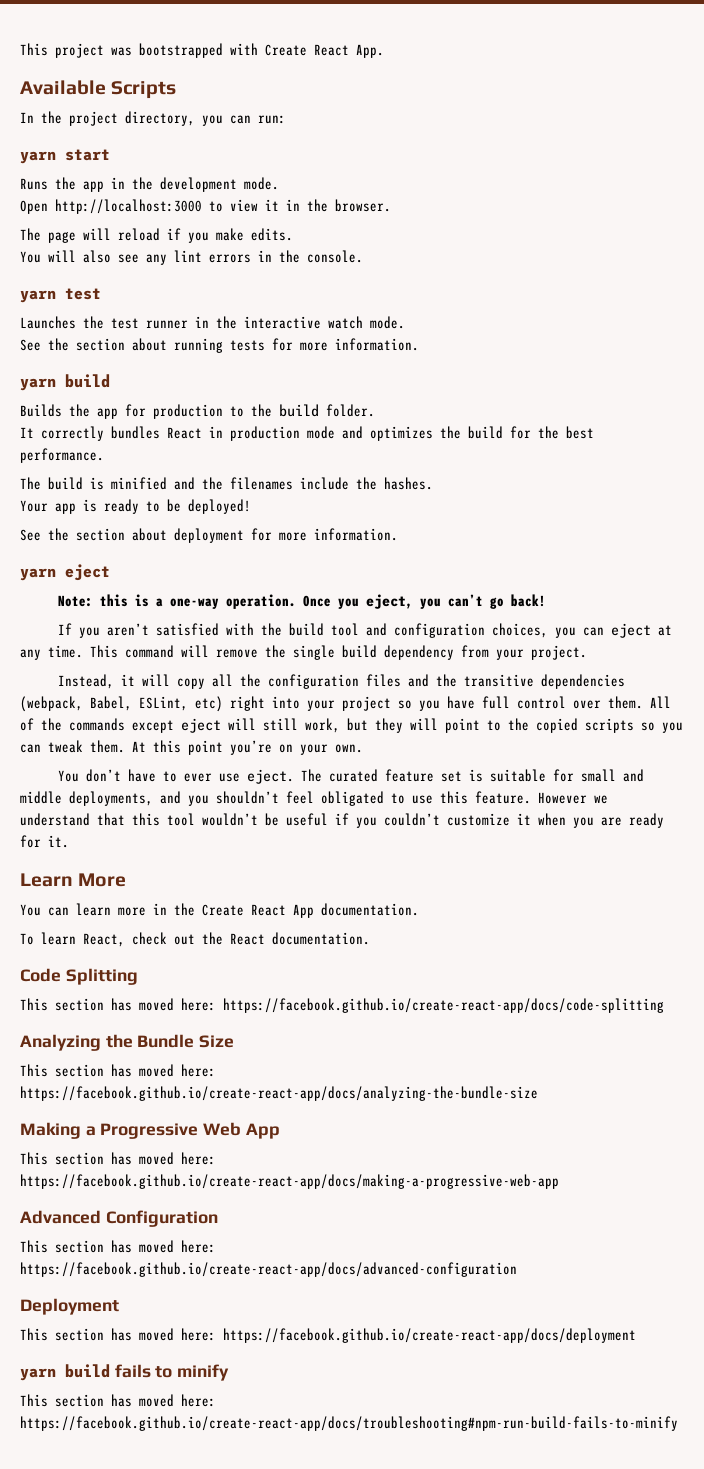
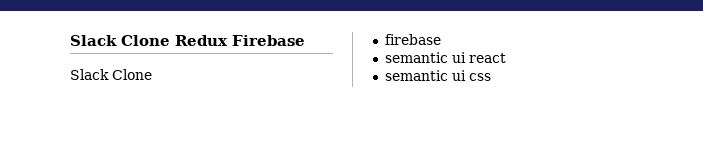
- This project was bootstrapped with Create React App.
- Available Scripts
- In the project directory, you can run:
- yarn start
- Runs the app in the development mode.
- Open http://localhost:3000 to view it in the browser.
- The page will reload if you make edits.
- You will also see any lint errors in the console.
- yarn test
- Launches the test runner in the interactive watch mode.
- See the section about running tests for more information.
- yarn build
- Builds the app for production to the build folder.
- It correctly bundles React in production mode and optimizes the build for the best performance.
- The build is minified and the filenames include the hashes.
- Your app is ready to be deployed!
- See the section about deployment for more information.
- yarn eject
- Note: this is a one-way operation. Once you eject, you can’t go back!
- If you aren’t satisfied with the build tool and configuration choices, you can eject at any time. This command will remove the single build dependency from your project.
- Instead, it will copy all the configuration files and the transitive dependencies (webpack, Babel, ESLint, etc) right into your project so you have full control over them. All of the commands except eject will still work, but they will point to the copied scripts so you can tweak them. At this point you’re on your own.
- You don’t have to ever use eject. The curated feature set is suitable for small and middle deployments, and you shouldn’t feel obligated to use this feature. However we understand that this tool wouldn’t be useful if you couldn’t customize it when you are ready for it.
- Learn More
- You can learn more in the Create React App documentation.
- To learn React, check out the React documentation.
- Code Splitting
- This section has moved here: https://facebook.github.io/create-react-app/docs/code-splitting
- Analyzing the Bundle Size
- This section has moved here: https://facebook.github.io/create-react-app/docs/analyzing-the-bundle-size
- Making a Progressive Web App
- This section has moved here: https://facebook.github.io/create-react-app/docs/making-a-progressive-web-app
- Advanced Configuration
- This section has moved here: https://facebook.github.io/create-react-app/docs/advanced-configuration
- Deployment
- This section has moved here: https://facebook.github.io/create-react-app/docs/deployment
- yarn build fails to minify
- This section has moved here: https://facebook.github.io/create-react-app/docs/troubleshooting#npm-run-build-fails-to-minify
+ Slack Clone Redux Firebase
+ Slack Clone
+ firebase
+ semantic ui react
+ semantic ui css

